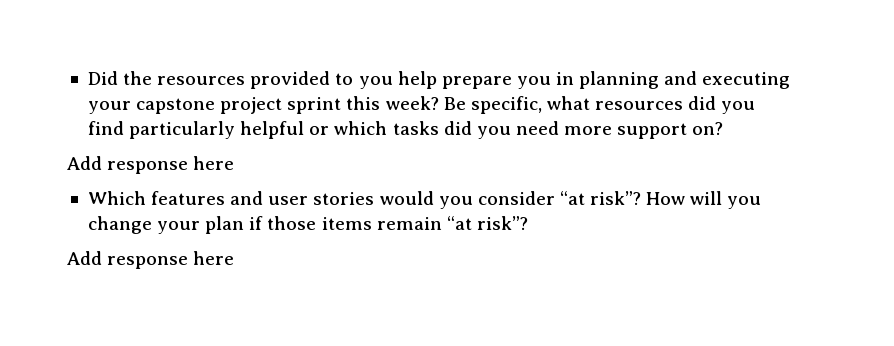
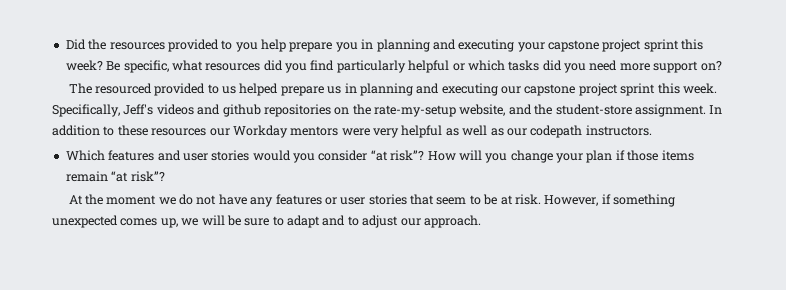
  Be specific, what resources did you find particularly helpful or which tasks did you need more support on?
- Add response here
+ The resourced provided to us helped prepare us in planning and executing our capstone project sprint this week. Specifically, Jeff's videos and github repositories on the rate-my-setup website, and the student-store assignment. In addition to these resources our Workday mentors were very helpful as well as our codepath instructors.
  How will you change your plan if those items remain “at risk”?
- Add response here
+ At the moment we do not have any features or user stories that seem to be at risk. However, if something unexpected comes up, we will be sure to adapt and to adjust our approach.

